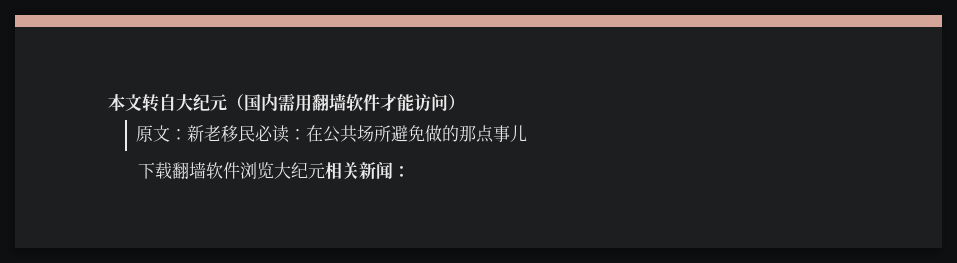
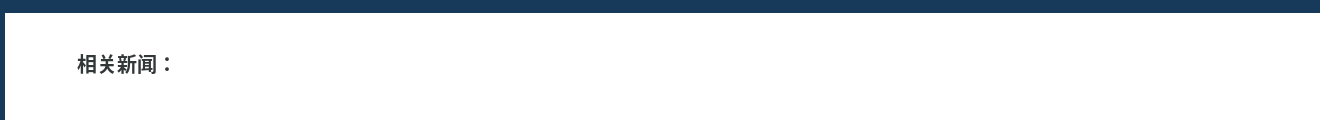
- 本文转自大纪元（国内需用翻墙软件才能访问）
- 原文：新老移民必读：在公共场所避免做的那点事儿
- 下载翻墙软件浏览大纪元相关新闻：
+ 相关新闻：

